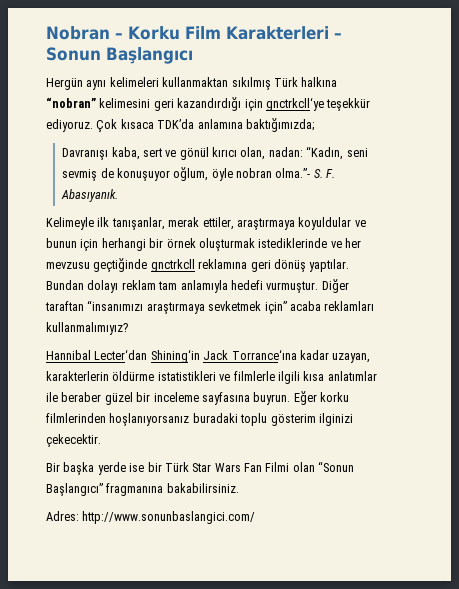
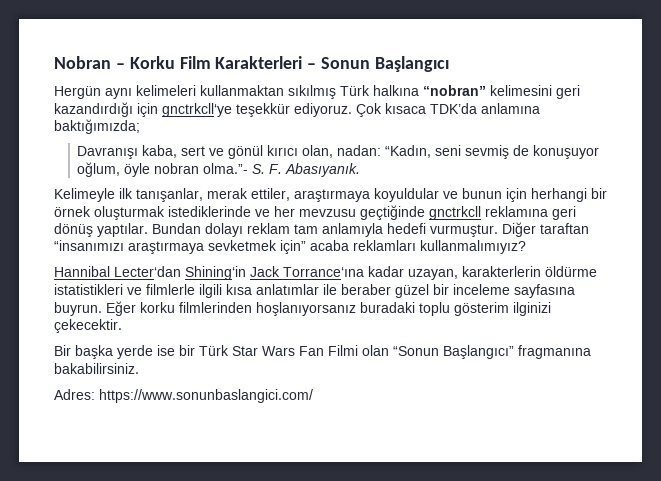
- Adres: http://www.sonunbaslangici.com/
+ Adres: https://www.sonunbaslangici.com/

